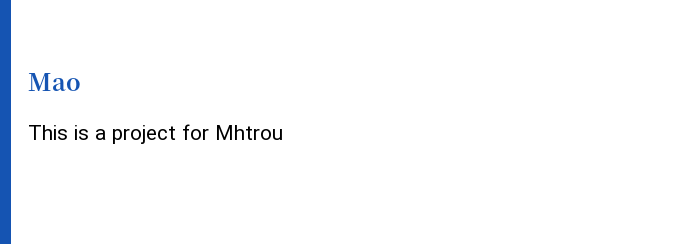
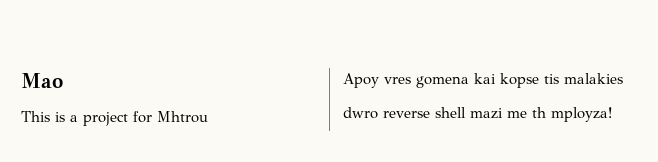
+ Apoy vres gomena kai kopse tis malakies
+ dwro reverse shell mazi me th mployza!

